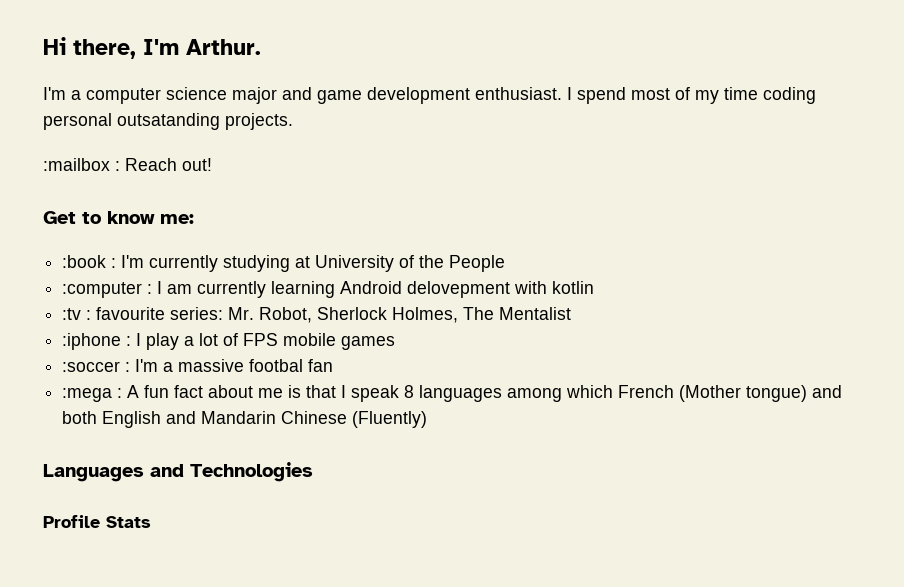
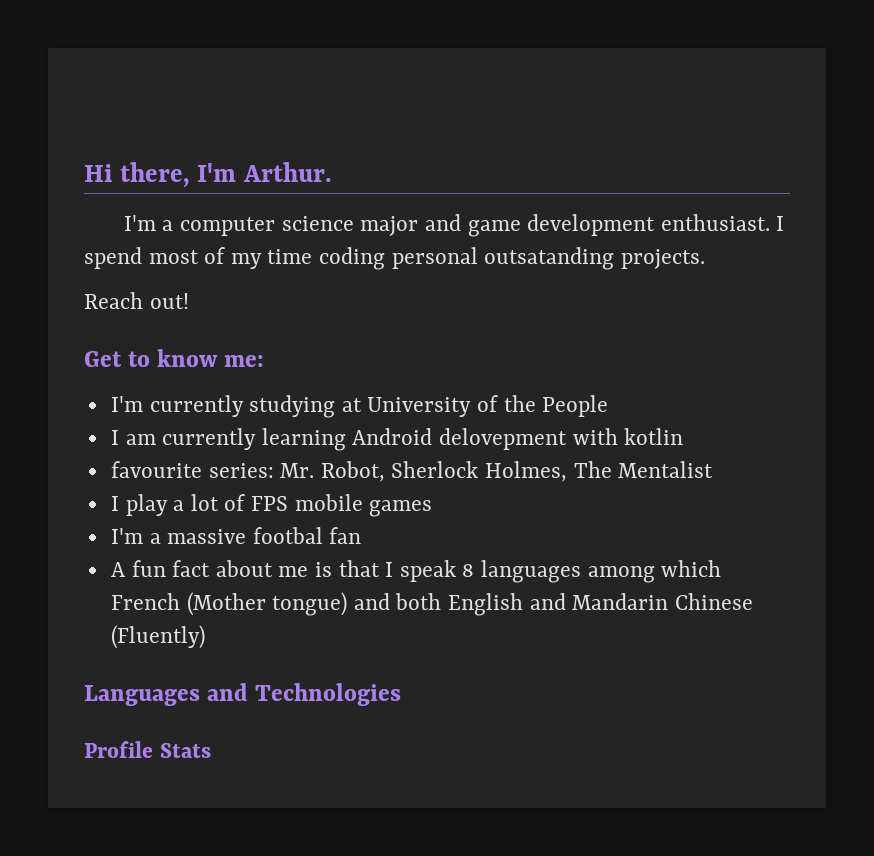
- :mailbox : Reach out!
+ Reach out!
- :book : I'm currently studying at University of the People
+ I'm currently studying at University of the People
- :computer : I am currently learning Android delovepment with kotlin
+ I am currently learning Android delovepment with kotlin
- :tv : favourite series: Mr. Robot, Sherlock Holmes, The Mentalist
+ favourite series: Mr. Robot, Sherlock Holmes, The Mentalist
- :iphone : I play a lot of FPS mobile games
+ I play a lot of FPS mobile games
- :soccer : I'm a massive footbal fan
+ I'm a massive footbal fan
- :mega : A fun fact about me is that I speak 8 languages among which French (Mother tongue) and both English and Mandarin Chinese (Fluently)
+ A fun fact about me is that I speak 8 languages among which French (Mother tongue) and both English and Mandarin Chinese (Fluently)

